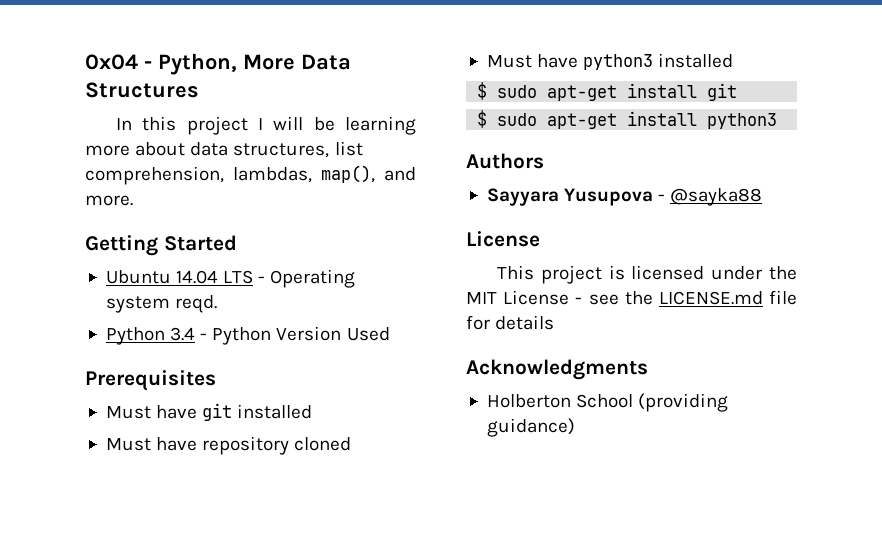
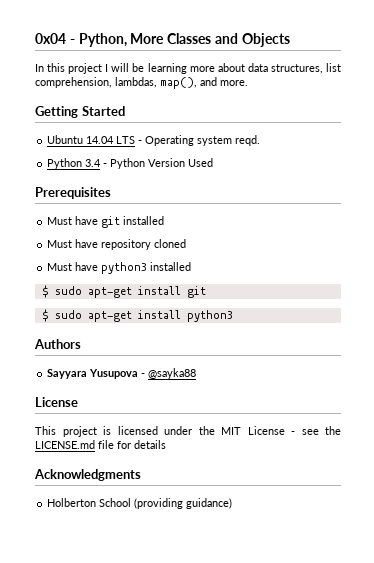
- 0x04 - Python, More Data Structures
+ 0x04 - Python, More Classes and Objects

